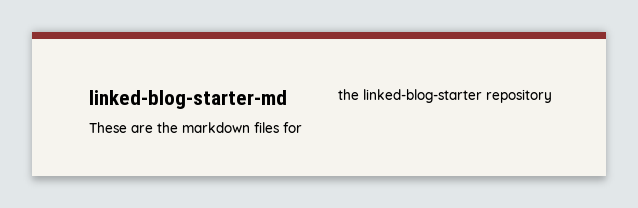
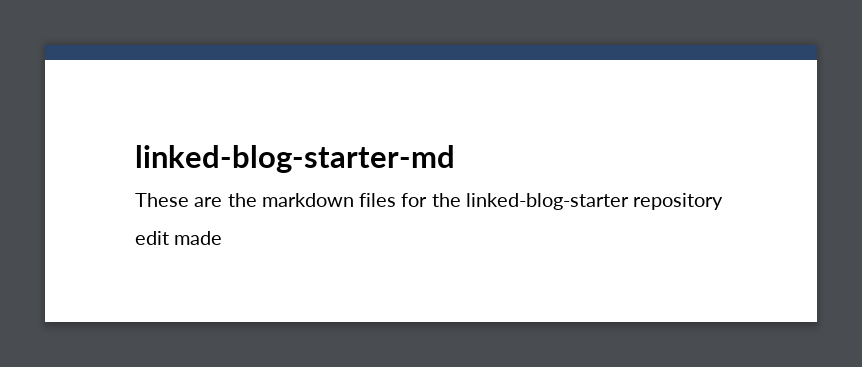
+ edit made

